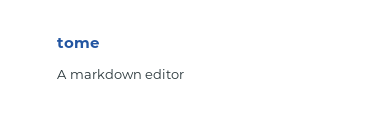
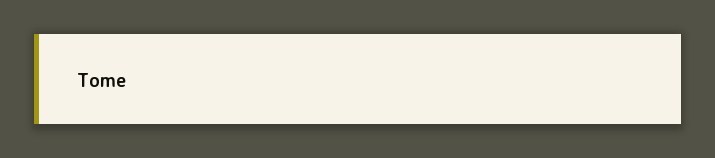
- tome
- A markdown editor
+ Tome

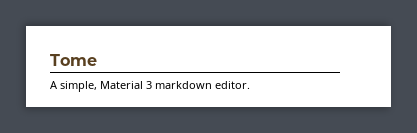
+ A simple, Material 3 markdown editor.

